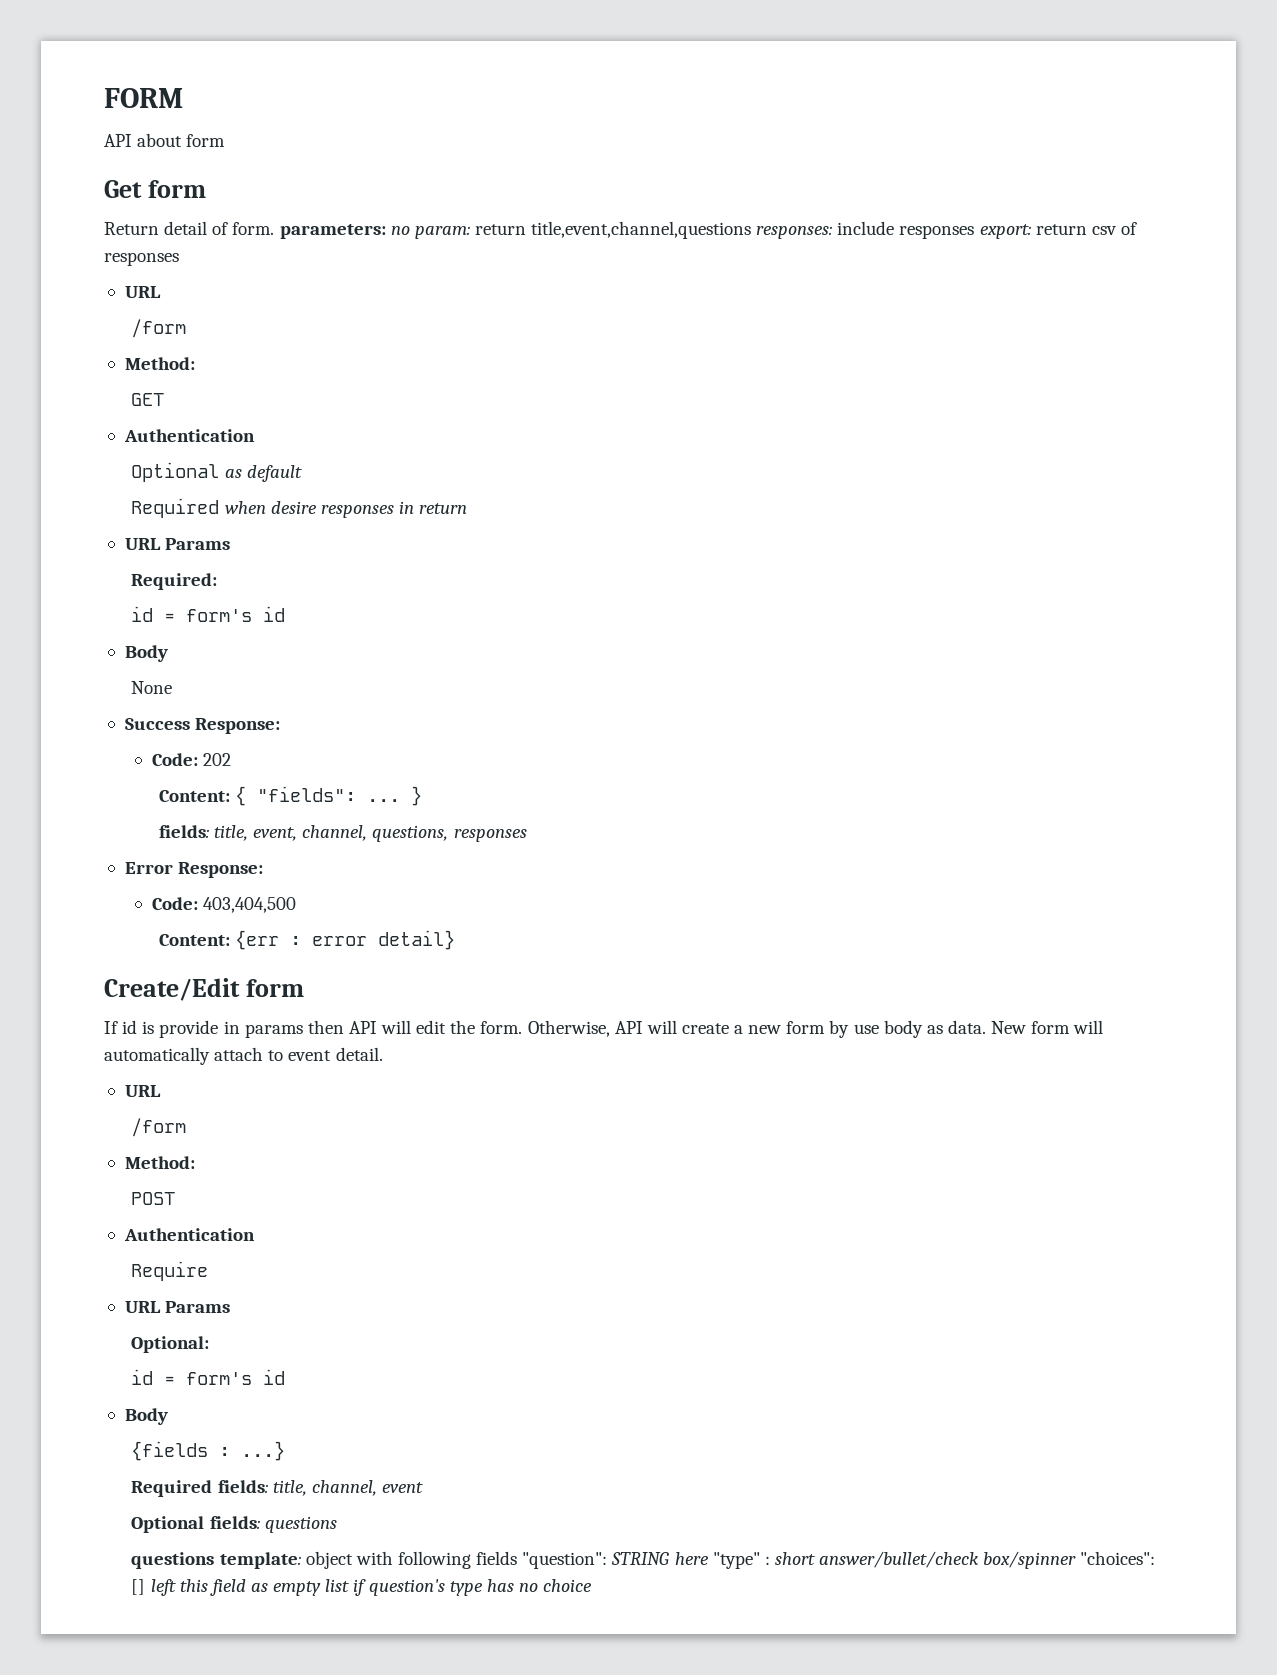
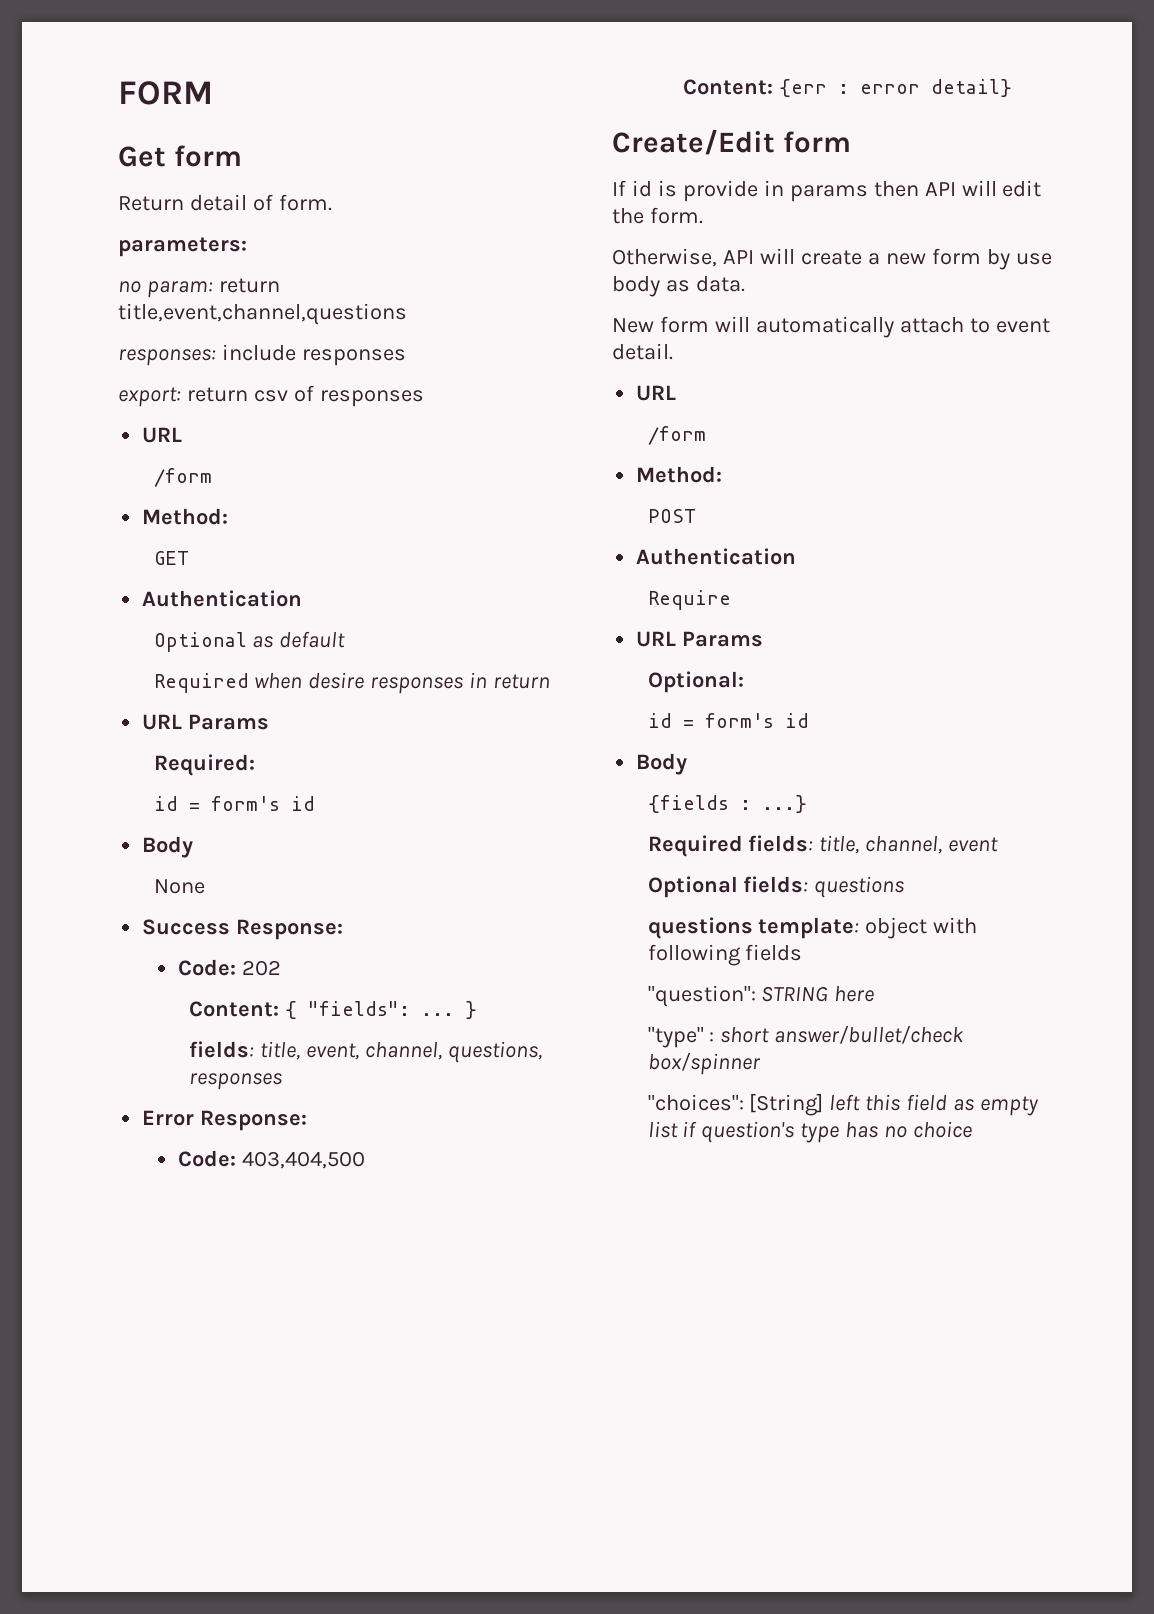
- API about form
- Return detail of form. parameters: no param: return title,event,channel,questions responses: include responses export: return csv of responses
+ Return detail of form.
+ parameters:
+ no param: return title,event,channel,questions
+ responses: include responses
+ export: return csv of responses
- If id is provide in params then API will edit the form. Otherwise, API will create a new form by use body as data. New form will automatically attach to event detail.
+ If id is provide in params then API will edit the form.
+ Otherwise, API will create a new form by use body as data.
+ New form will automatically attach to event detail.
- questions template: object with following fields "question": STRING here "type" : short answer/bullet/check box/spinner "choices": [] left this field as empty list if question's type has no choice
+ questions template: object with following fields
+ "question": STRING here
+ "type" : short answer/bullet/check box/spinner
+ "choices": [String] left this field as empty list if question's type has no choice

